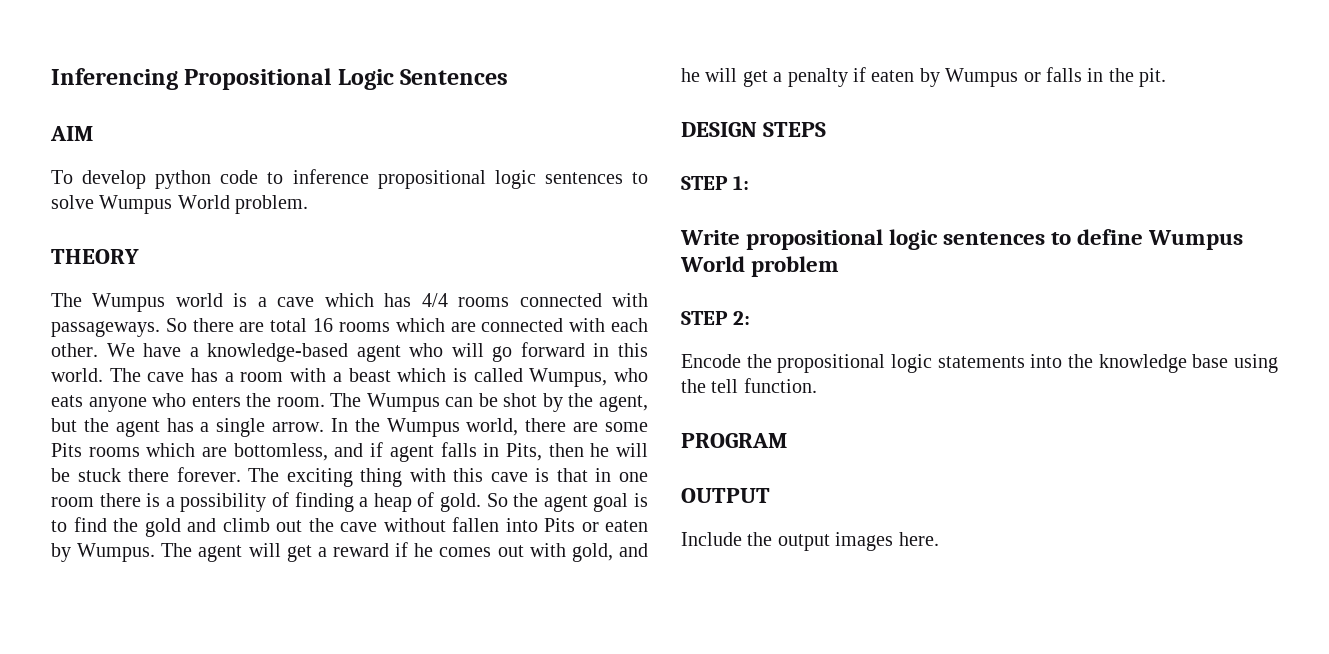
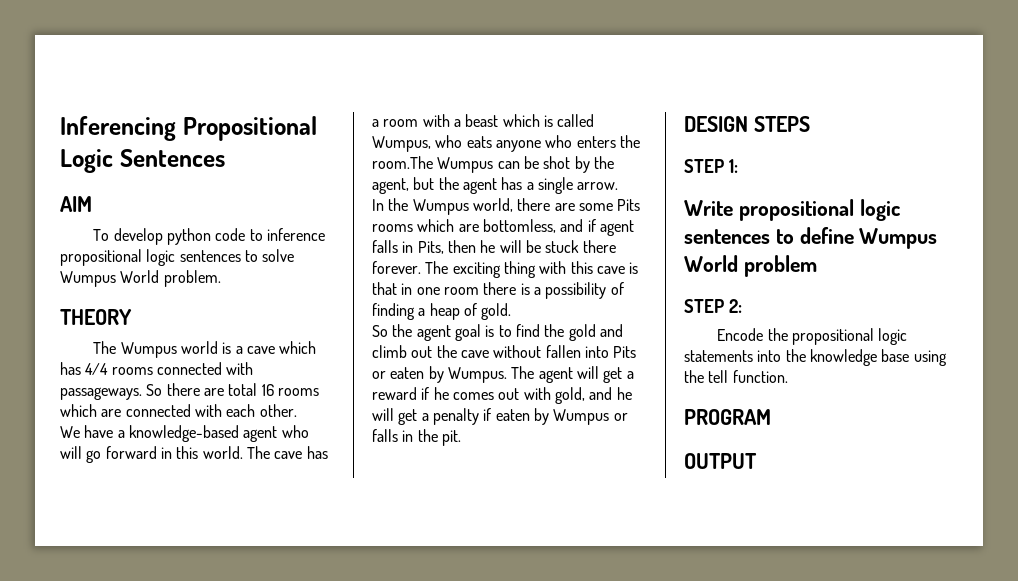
- So there are total 16 rooms which are connected with each other. We have a knowledge-based agent who will go forward in this world.
+ So there are total 16 rooms which are connected with each other.
+ We have a knowledge-based agent who will go forward in this world.
- The cave has a room with a beast which is called Wumpus, who eats anyone who enters the room. The Wumpus can be shot by the agent, but the agent has a single arrow. In the Wumpus world, there are some Pits rooms which are bottomless, and if agent falls in Pits, then he will be stuck there forever.
+ The cave has a room with a beast which is called Wumpus, who eats anyone who enters the room.The Wumpus can be shot by the agent, but the agent has a single arrow.
+ In the Wumpus world, there are some Pits rooms which are bottomless, and if agent falls in Pits, then he will be stuck there forever.
- The exciting thing with this cave is that in one room there is a possibility of finding a heap of gold. So the agent goal is to find the gold and climb out the cave without fallen into Pits or eaten by Wumpus.
+ The exciting thing with this cave is that in one room there is a possibility of finding a heap of gold.
+ So the agent goal is to find the gold and climb out the cave without fallen into Pits or eaten by Wumpus.
- Include the output images here.

